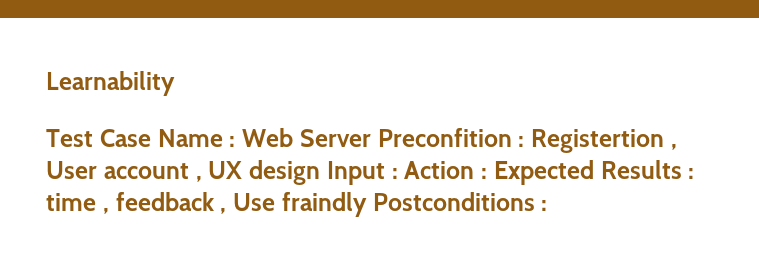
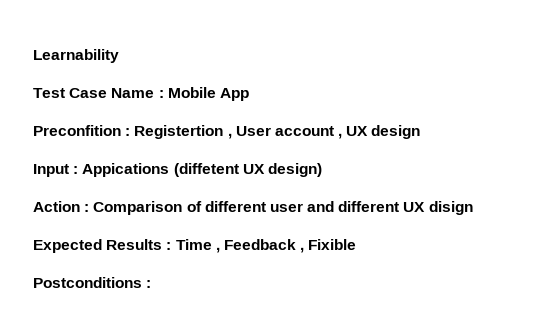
- Test Case Name : Web Server Preconfition : Registertion , User account , UX design Input : Action : Expected Results : time , feedback , Use fraindly Postconditions :
+ Test Case Name : Mobile App
+ Preconfition : Registertion , User account , UX design
+ Input : Appications (diffetent UX design)
+ Action : Comparison of different user and different UX disign
+ Expected Results : Time , Feedback , Fixible
+ Postconditions :

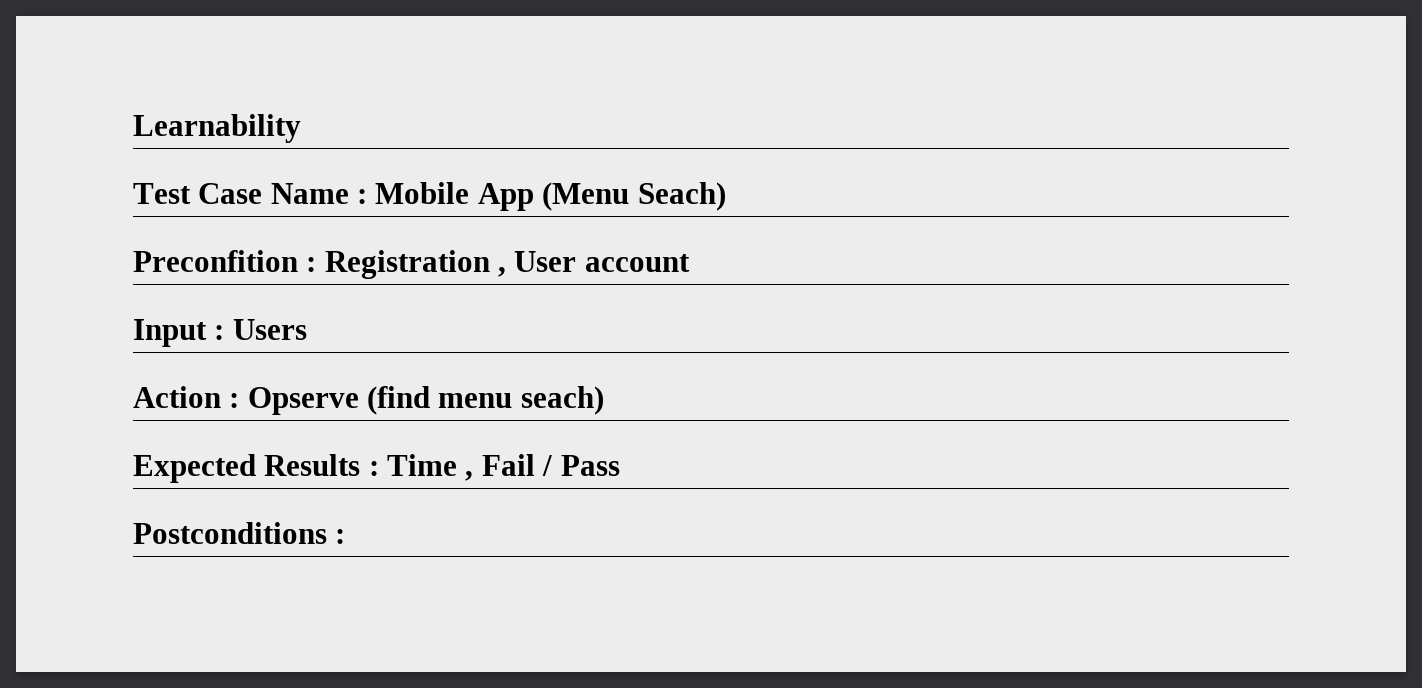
- Test Case Name : Mobile App
+ Test Case Name : Mobile App (Menu Seach)
- Preconfition : Registertion , User account , UX design
+ Preconfition : Registration , User account
- Input : Appications (diffetent UX design)
- Action : Comparison of different user and different UX disign
+ Input : Users
+ Action : Opserve (find menu seach)
- Expected Results : Time , Feedback , Fixible
+ Expected Results : Time , Fail / Pass

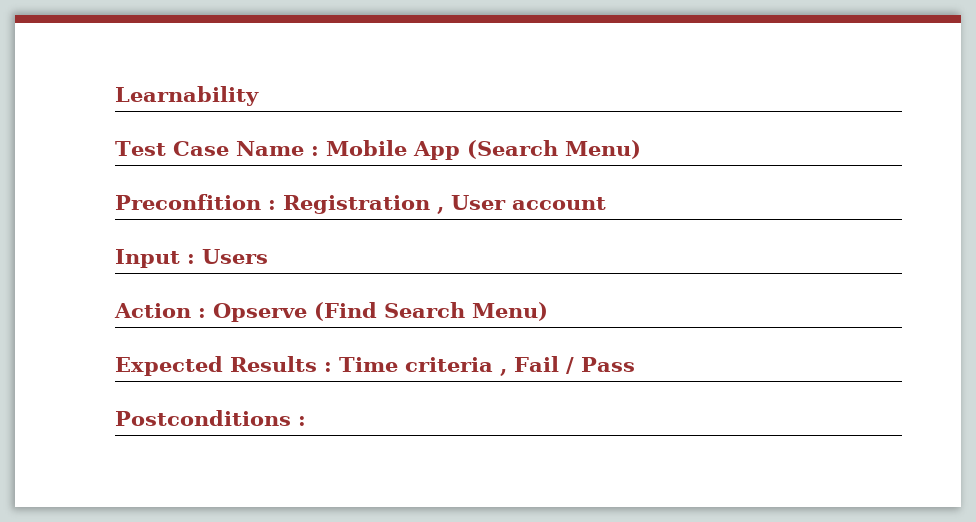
- Test Case Name : Mobile App (Menu Seach)
+ Test Case Name : Mobile App (Search Menu)
- Action : Opserve (find menu seach)
+ Action : Opserve (Find Search Menu)
- Expected Results : Time , Fail / Pass
+ Expected Results : Time criteria , Fail / Pass

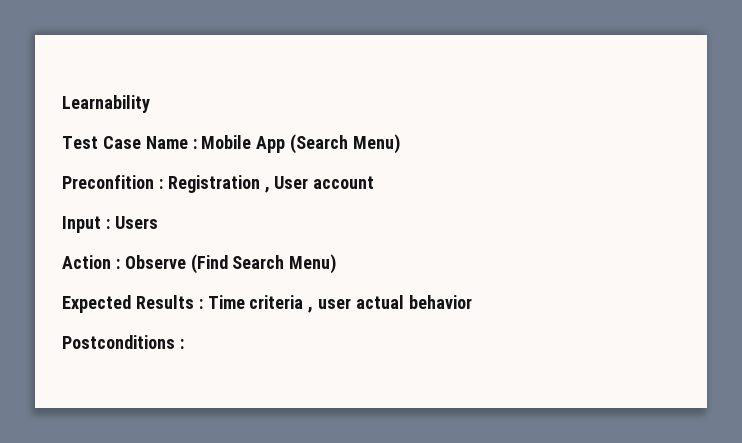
- Action : Opserve (Find Search Menu)
+ Action : Observe (Find Search Menu)
- Expected Results : Time criteria , Fail / Pass
+ Expected Results : Time criteria , user actual behavior

